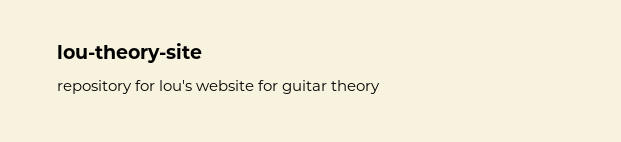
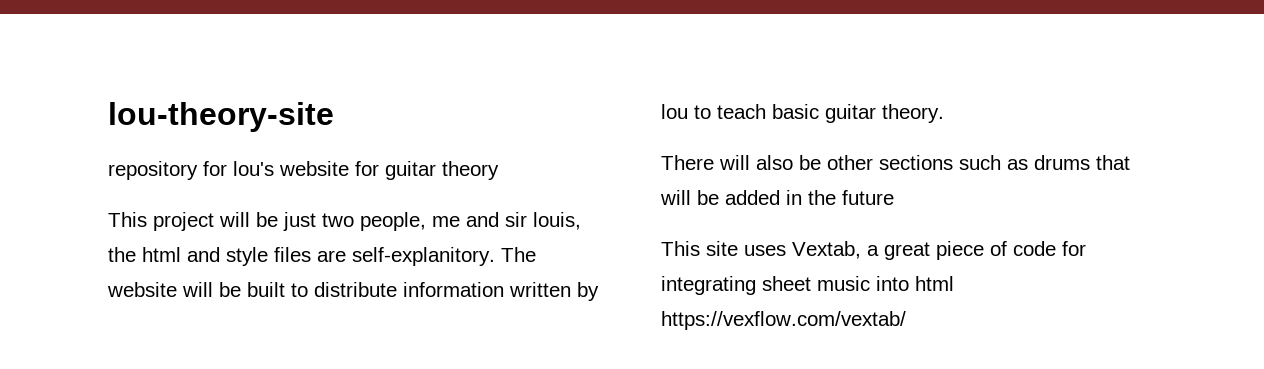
+ This project will be just two people, me and sir louis, the html and style files are self-explanitory. The website will be built to distribute information written by lou to teach basic guitar theory.
+ There will also be other sections such as drums that will be added in the future
+ This site uses Vextab, a great piece of code for integrating sheet music into html https://vexflow.com/vextab/

